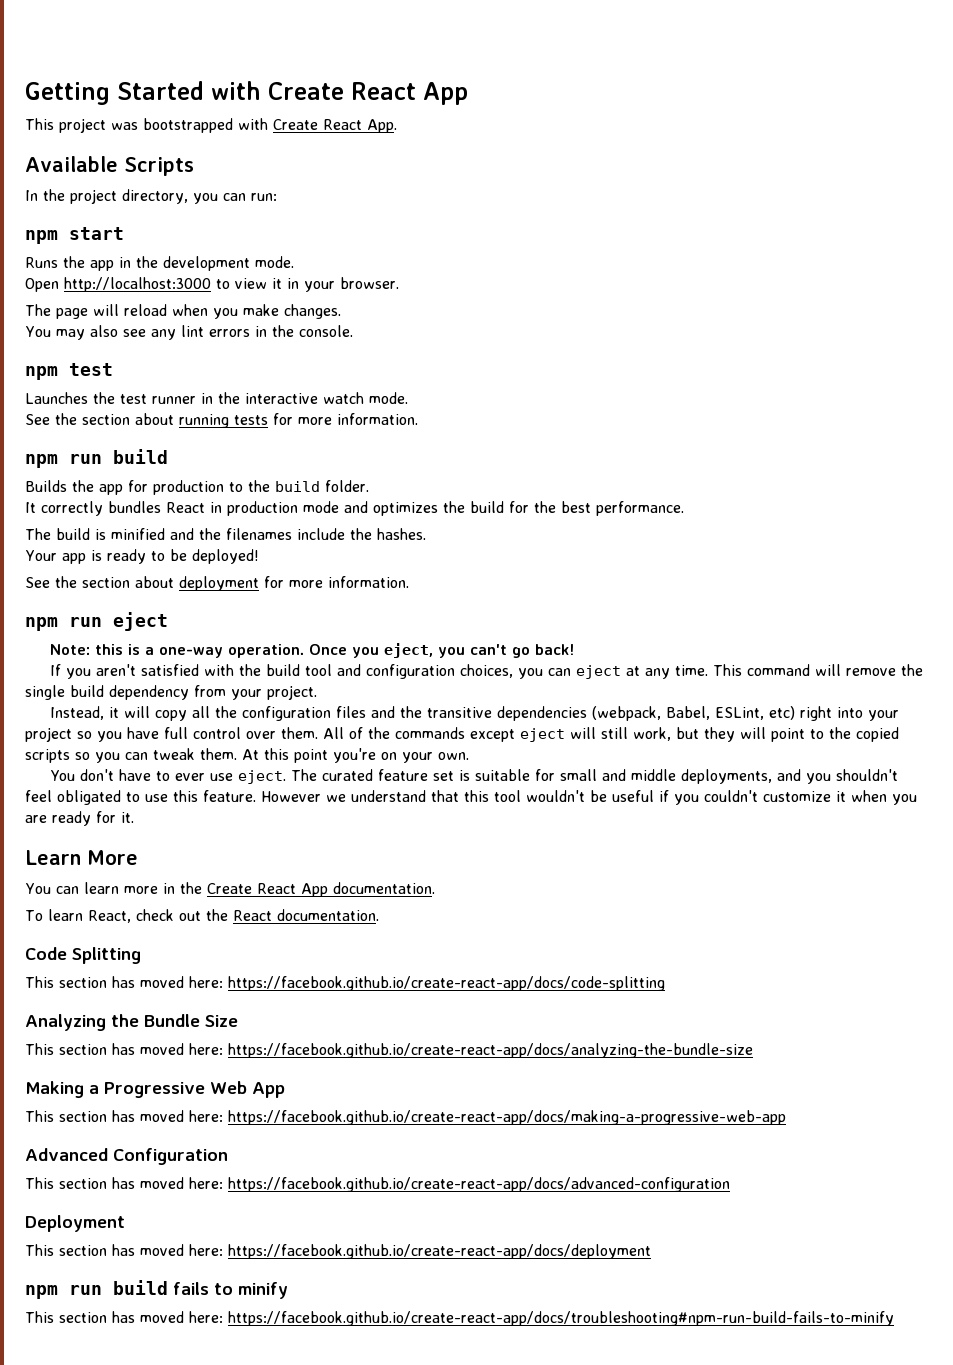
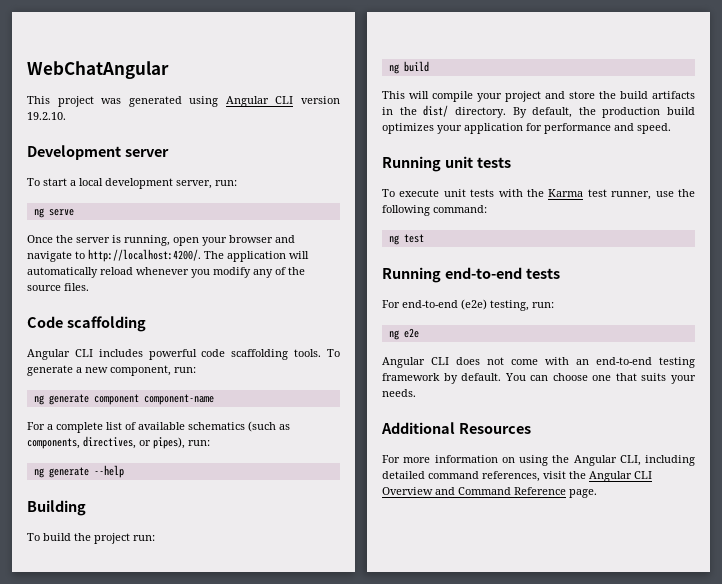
- Getting Started with Create React App
- This project was bootstrapped with Create React App.
- Available Scripts
- In the project directory, you can run:
- npm start
- Runs the app in the development mode.
- Open http://localhost:3000 to view it in your browser.
- The page will reload when you make changes.
- You may also see any lint errors in the console.
- npm test
- Launches the test runner in the interactive watch mode.
- See the section about running tests for more information.
- npm run build
- Builds the app for production to the build folder.
- It correctly bundles React in production mode and optimizes the build for the best performance.
- The build is minified and the filenames include the hashes.
- Your app is ready to be deployed!
- See the section about deployment for more information.
- npm run eject
- Note: this is a one-way operation. Once you eject, you can't go back!
- If you aren't satisfied with the build tool and configuration choices, you can eject at any time. This command will remove the single build dependency from your project.
- Instead, it will copy all the configuration files and the transitive dependencies (webpack, Babel, ESLint, etc) right into your project so you have full control over them. All of the commands except eject will still work, but they will point to the copied scripts so you can tweak them. At this point you're on your own.
- You don't have to ever use eject. The curated feature set is suitable for small and middle deployments, and you shouldn't feel obligated to use this feature. However we understand that this tool wouldn't be useful if you couldn't customize it when you are ready for it.
- Learn More
- You can learn more in the Create React App documentation.
- To learn React, check out the React documentation.
- Code Splitting
- This section has moved here: https://facebook.github.io/create-react-app/docs/code-splitting
- Analyzing the Bundle Size
- This section has moved here: https://facebook.github.io/create-react-app/docs/analyzing-the-bundle-size
- Making a Progressive Web App
- This section has moved here: https://facebook.github.io/create-react-app/docs/making-a-progressive-web-app
- Advanced Configuration
- This section has moved here: https://facebook.github.io/create-react-app/docs/advanced-configuration
- Deployment
- This section has moved here: https://facebook.github.io/create-react-app/docs/deployment
- npm run build fails to minify
- This section has moved here: https://facebook.github.io/create-react-app/docs/troubleshooting#npm-run-build-fails-to-minify
+ WebChatAngular
+ This project was generated using Angular CLI version 19.2.10.
+ Development server
+ To start a local development server, run:
+ ng serve
+ Once the server is running, open your browser and navigate to http://localhost:4200/. The application will automatically reload whenever you modify any of the source files.
+ Code scaffolding
+ Angular CLI includes powerful code scaffolding tools. To generate a new component, run:
+ ng generate component component-name
+ For a complete list of available schematics (such as components, directives, or pipes), run:
+ ng generate --help
+ Building
+ To build the project run:
+ ng build
+ This will compile your project and store the build artifacts in the dist/ directory. By default, the production build optimizes your application for performance and speed.
+ Running unit tests
+ To execute unit tests with the Karma test runner, use the following command:
+ ng test
+ Running end-to-end tests
+ For end-to-end (e2e) testing, run:
+ ng e2e
+ Angular CLI does not come with an end-to-end testing framework by default. You can choose one that suits your needs.
+ Additional Resources
+ For more information on using the Angular CLI, including detailed command references, visit the Angular CLI Overview and Command Reference page.

